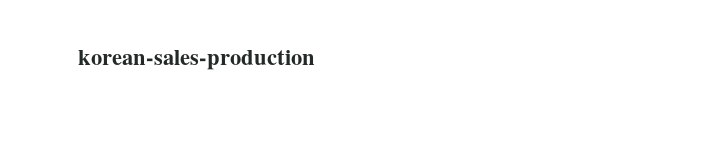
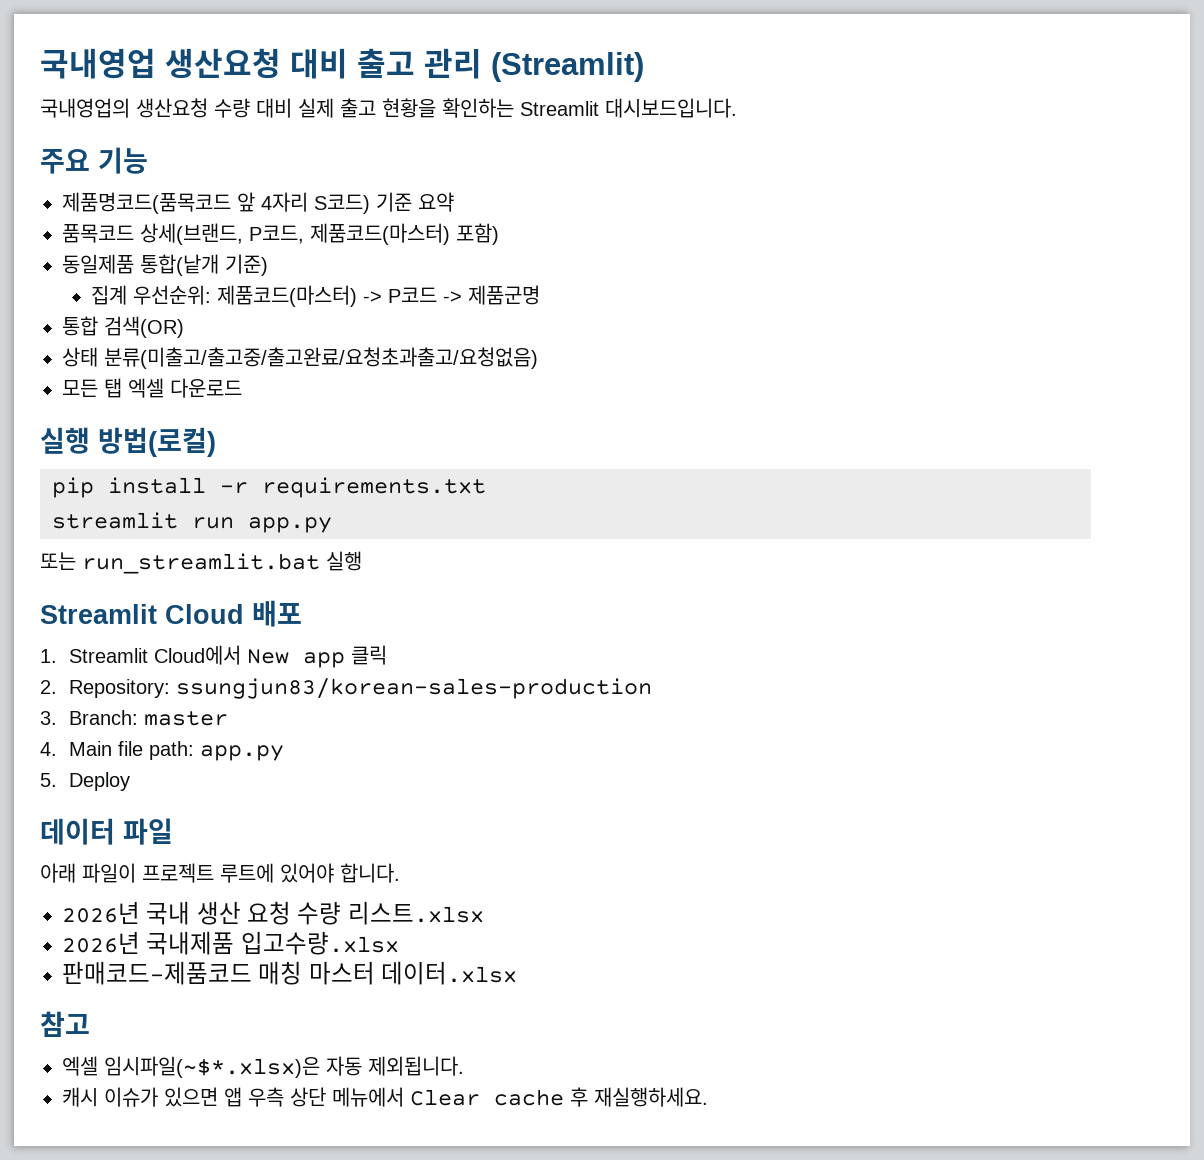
- korean-sales-production
+ 국내영업 생산요청 대비 출고 관리 (Streamlit)
+ 국내영업의 생산요청 수량 대비 실제 출고 현황을 확인하는 Streamlit 대시보드입니다.
+ 주요 기능
+ 제품명코드(품목코드 앞 4자리 S코드) 기준 요약
+ 품목코드 상세(브랜드, P코드, 제품코드(마스터) 포함)
+ 동일제품 통합(낱개 기준)
+ 집계 우선순위: 제품코드(마스터) -> P코드 -> 제품군명
+ 통합 검색(OR)
+ 상태 분류(미출고/출고중/출고완료/요청초과출고/요청없음)
+ 모든 탭 엑셀 다운로드
+ 실행 방법(로컬)
+ pip install -r requirements.txt
+ streamlit run app.py
+ 또는 run_streamlit.bat 실행
+ Streamlit Cloud 배포
+ 1. Streamlit Cloud에서 New app 클릭
+ 2. Repository: ssungjun83/korean-sales-production
+ 3. Branch: master
+ 4. Main file path: app.py
+ 5. Deploy
+ 데이터 파일
+ 아래 파일이 프로젝트 루트에 있어야 합니다.
+ 2026년 국내 생산 요청 수량 리스트.xlsx
+ 2026년 국내제품 입고수량.xlsx
+ 판매코드-제품코드 매칭 마스터 데이터.xlsx
+ 참고
+ 엑셀 임시파일(~$*.xlsx)은 자동 제외됩니다.
+ 캐시 이슈가 있으면 앱 우측 상단 메뉴에서 Clear cache 후 재실행하세요.

